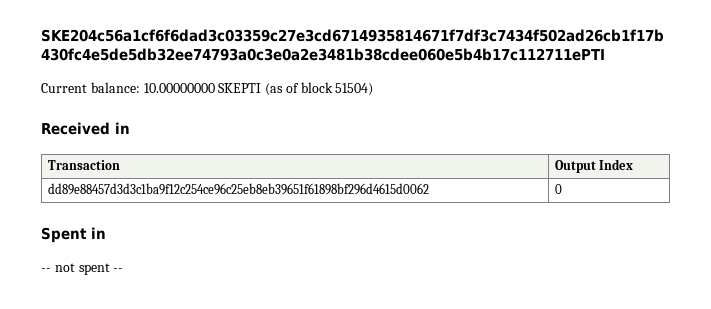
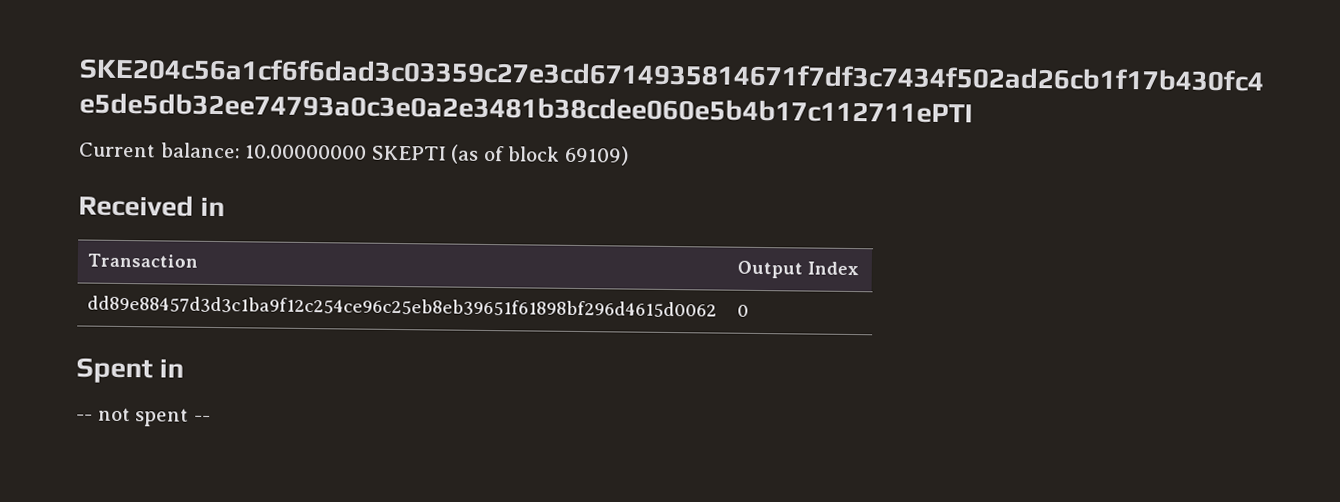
- Current balance: 10.00000000 SKEPTI (as of block 51504)
+ Current balance: 10.00000000 SKEPTI (as of block 69109)

